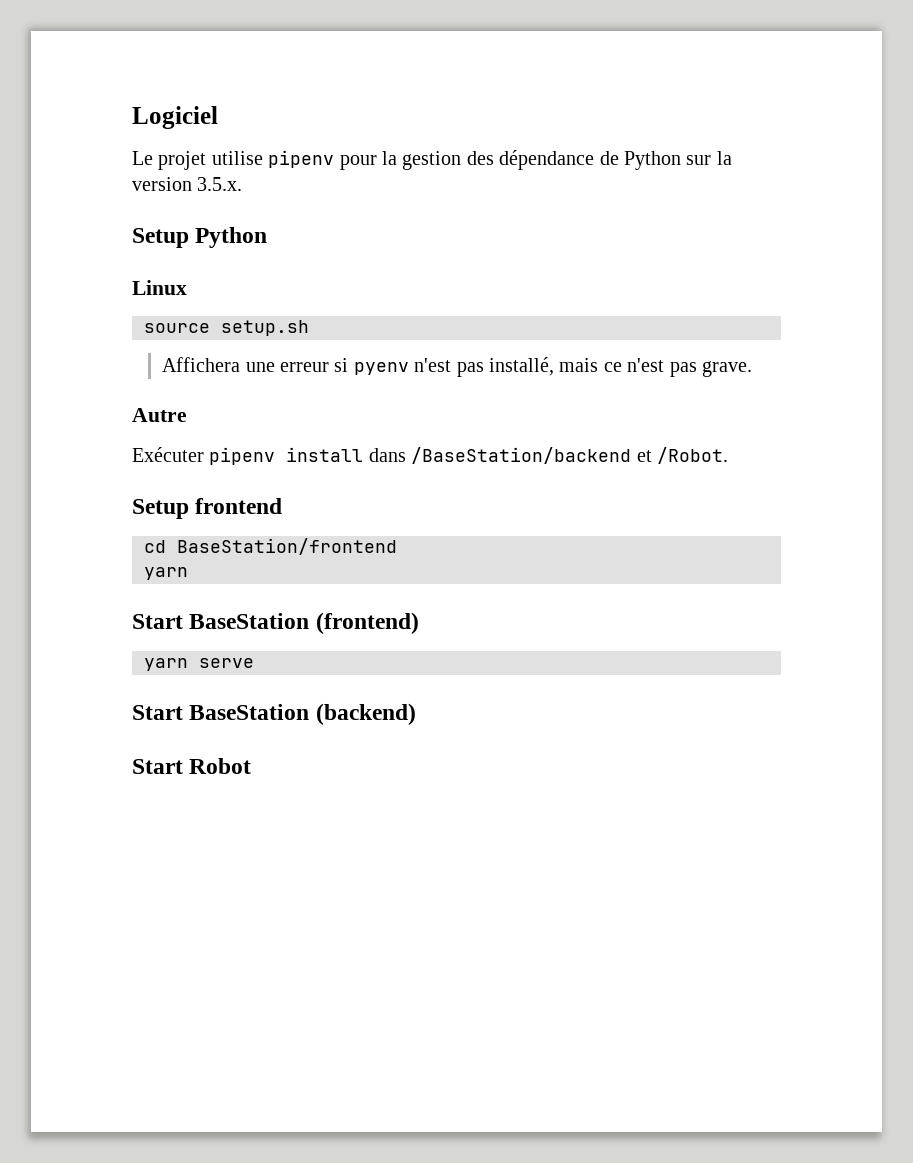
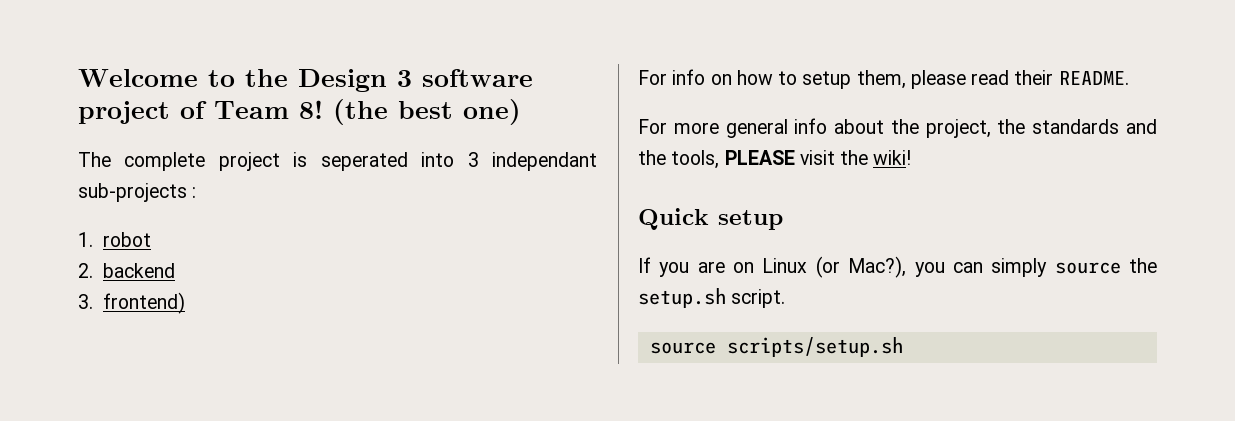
- Logiciel
- Le projet utilise pipenv pour la gestion des dépendance de Python sur la version 3.5.x.
- Setup Python
- Linux
- source setup.sh
- Affichera une erreur si pyenv n'est pas installé, mais ce n'est pas grave.
- Autre
- Exécuter pipenv install dans /BaseStation/backend et /Robot.
- Setup frontend
- cd BaseStation/frontend
- yarn
- Start BaseStation (frontend)
- yarn serve
- Start BaseStation (backend)
- Start Robot
+ Welcome to the Design 3 software project of Team 8! (the best one)
+ The complete project is seperated into 3 independant sub-projects :
+ 1. robot
+ 2. backend
+ 3. frontend)
+ For info on how to setup them, please read their README.
+ For more general info about the project, the standards and the tools, PLEASE visit the wiki!
+ Quick setup
+ If you are on Linux (or Mac?), you can simply source the setup.sh script.
+ source scripts/setup.sh

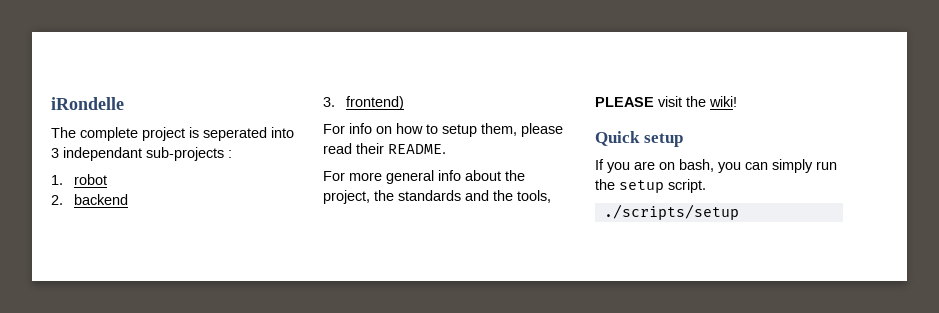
- Welcome to the Design 3 software project of Team 8! (the best one)
+ iRondelle
- If you are on Linux (or Mac?), you can simply source the setup.sh script.
+ If you are on bash, you can simply run the setup script.
- source scripts/setup.sh
+ ./scripts/setup

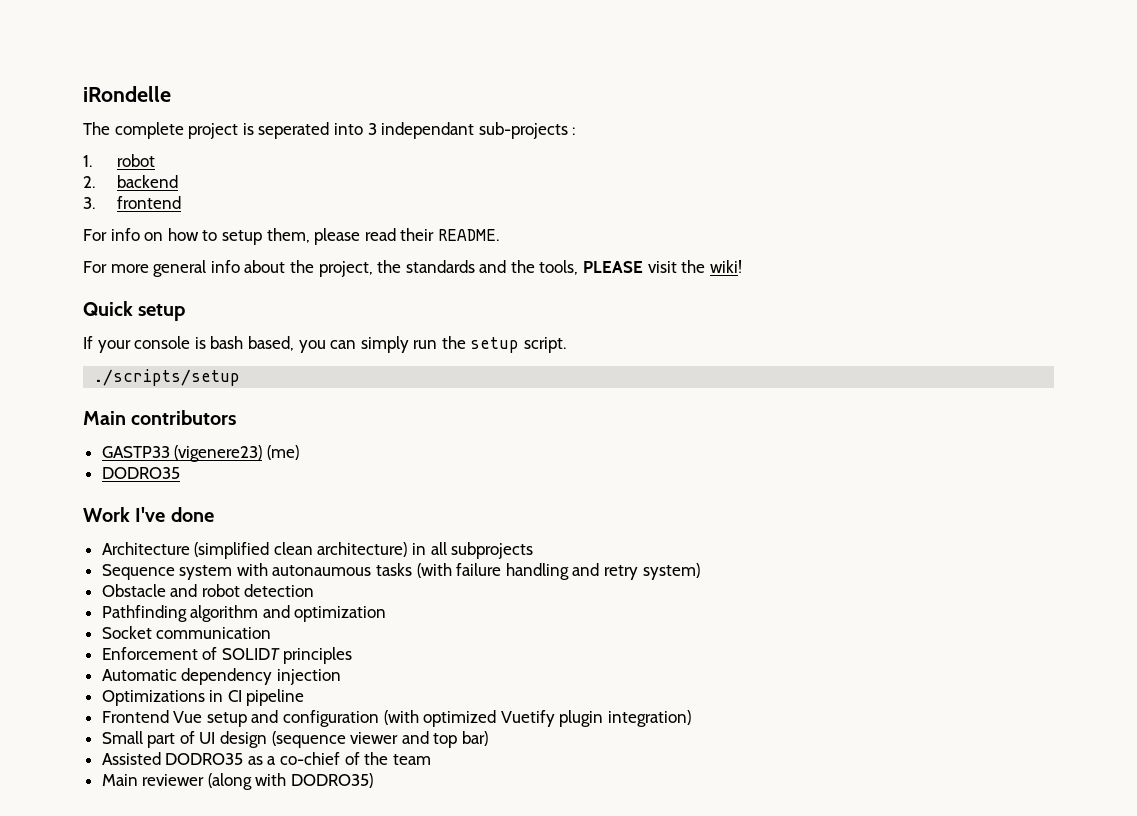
- 3. frontend)
+ 3. frontend
- If you are on bash, you can simply run the setup script.
+ If your console is bash based, you can simply run the setup script.
+ Main contributors
+ GASTP33 (vigenere23) (me)
+ DODRO35
+ Work I've done
+ Architecture (simplified clean architecture) in all subprojects
+ Sequence system with autonaumous tasks (with failure handling and retry system)
+ Obstacle and robot detection
+ Pathfinding algorithm and optimization
+ Socket communication
+ Enforcement of SOLIDT principles
+ Automatic dependency injection
+ Optimizations in CI pipeline
+ Frontend Vue setup and configuration (with optimized Vuetify plugin integration)
+ Small part of UI design (sequence viewer and top bar)
+ Assisted DODRO35 as a co-chief of the team
+ Main reviewer (along with DODRO35)

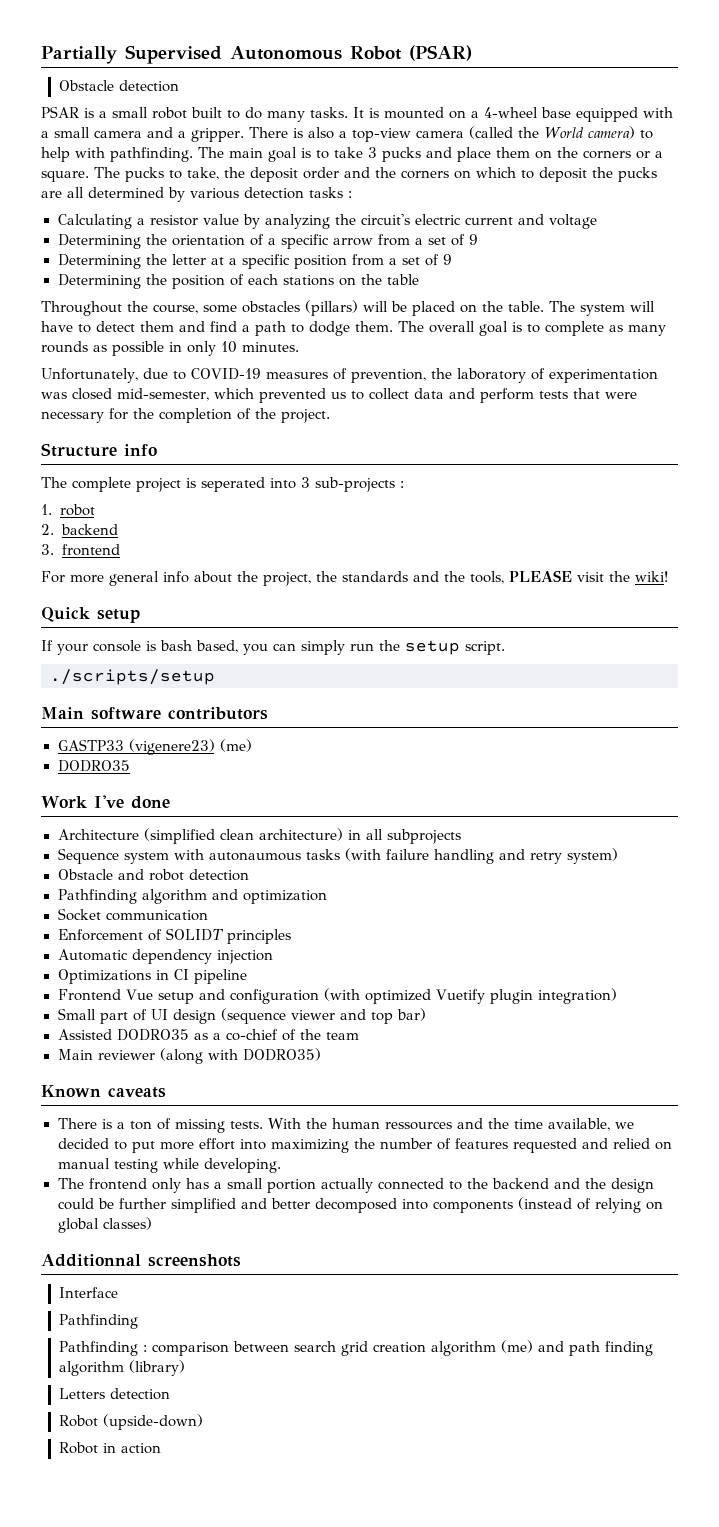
- iRondelle
+ Partially Supervised Autonomous Robot (PSAR)
+ Obstacle detection
+ PSAR is a small robot built to do many tasks. It is mounted on a 4-wheel base equipped with a small camera and a gripper. There is also a top-view camera (called the World camera) to help with pathfinding. The main goal is to take 3 pucks and place them on the corners or a square. The pucks to take, the deposit order and the corners on which to deposit the pucks are all determined by various detection tasks :
+ Calculating a resistor value by analyzing the circuit's electric current and voltage
+ Determining the orientation of a specific arrow from a set of 9
+ Determining the letter at a specific position from a set of 9
+ Determining the position of each stations on the table
+ Throughout the course, some obstacles (pillars) will be placed on the table. The system will have to detect them and find a path to dodge them. The overall goal is to complete as many rounds as possible in only 10 minutes.
+ Unfortunately, due to COVID-19 measures of prevention, the laboratory of experimentation was closed mid-semester, which prevented us to collect data and perform tests that were necessary for the completion of the project.
+ Structure info
- The complete project is seperated into 3 independant sub-projects :
+ The complete project is seperated into 3 sub-projects :
- For info on how to setup them, please read their README.
- Main contributors
+ Main software contributors
+ Known caveats
+ There is a ton of missing tests. With the human ressources and the time available, we decided to put more effort into maximizing the number of features requested and relied on manual testing while developing.
+ The frontend only has a small portion actually connected to the backend and the design could be further simplified and better decomposed into components (instead of relying on global classes)
+ Additionnal screenshots
+ Interface
+ Pathfinding
+ Pathfinding : comparison between search grid creation algorithm (me) and path finding algorithm (library)
+ Letters detection
+ Robot (upside-down)
+ Robot in action

